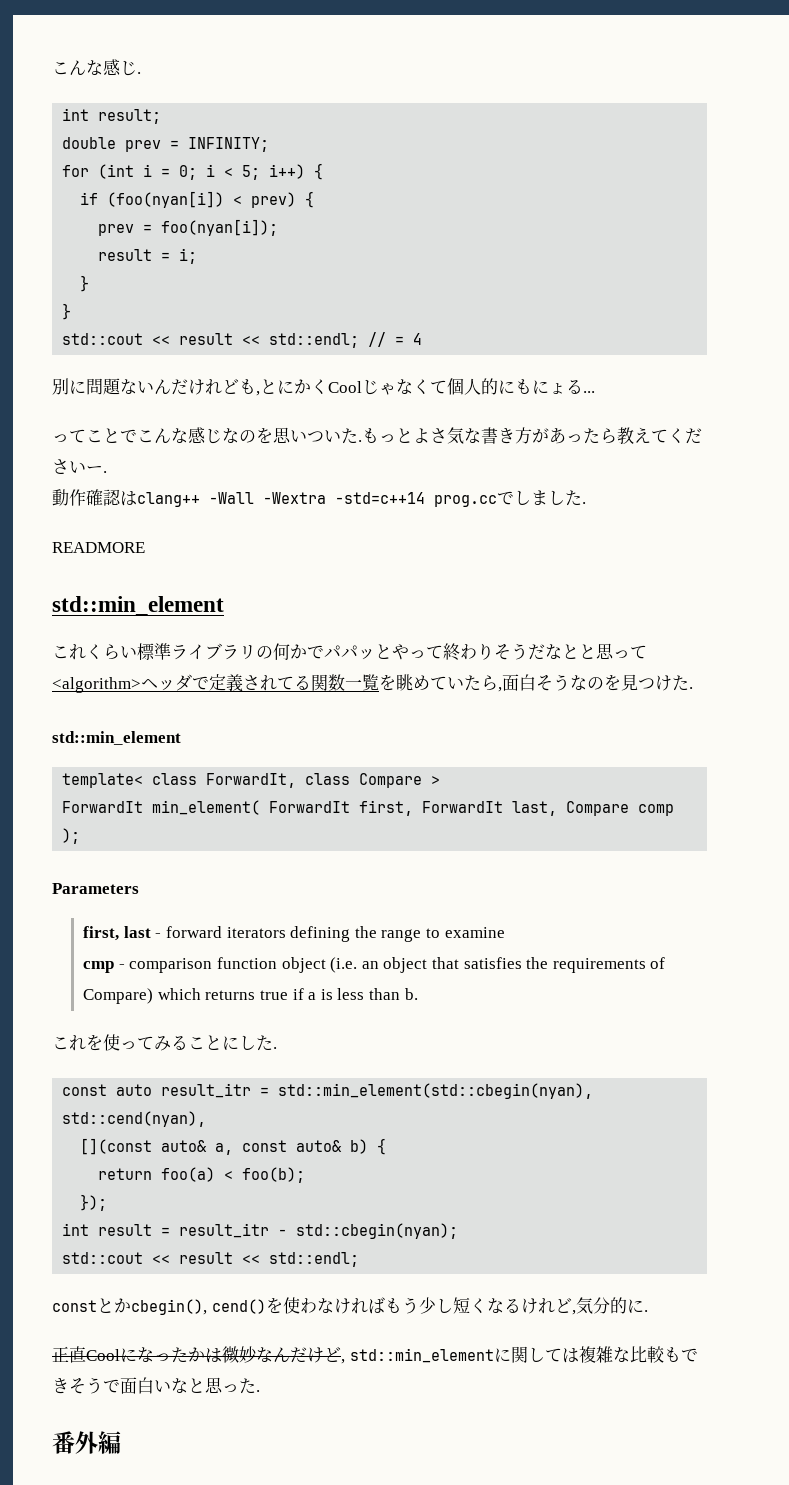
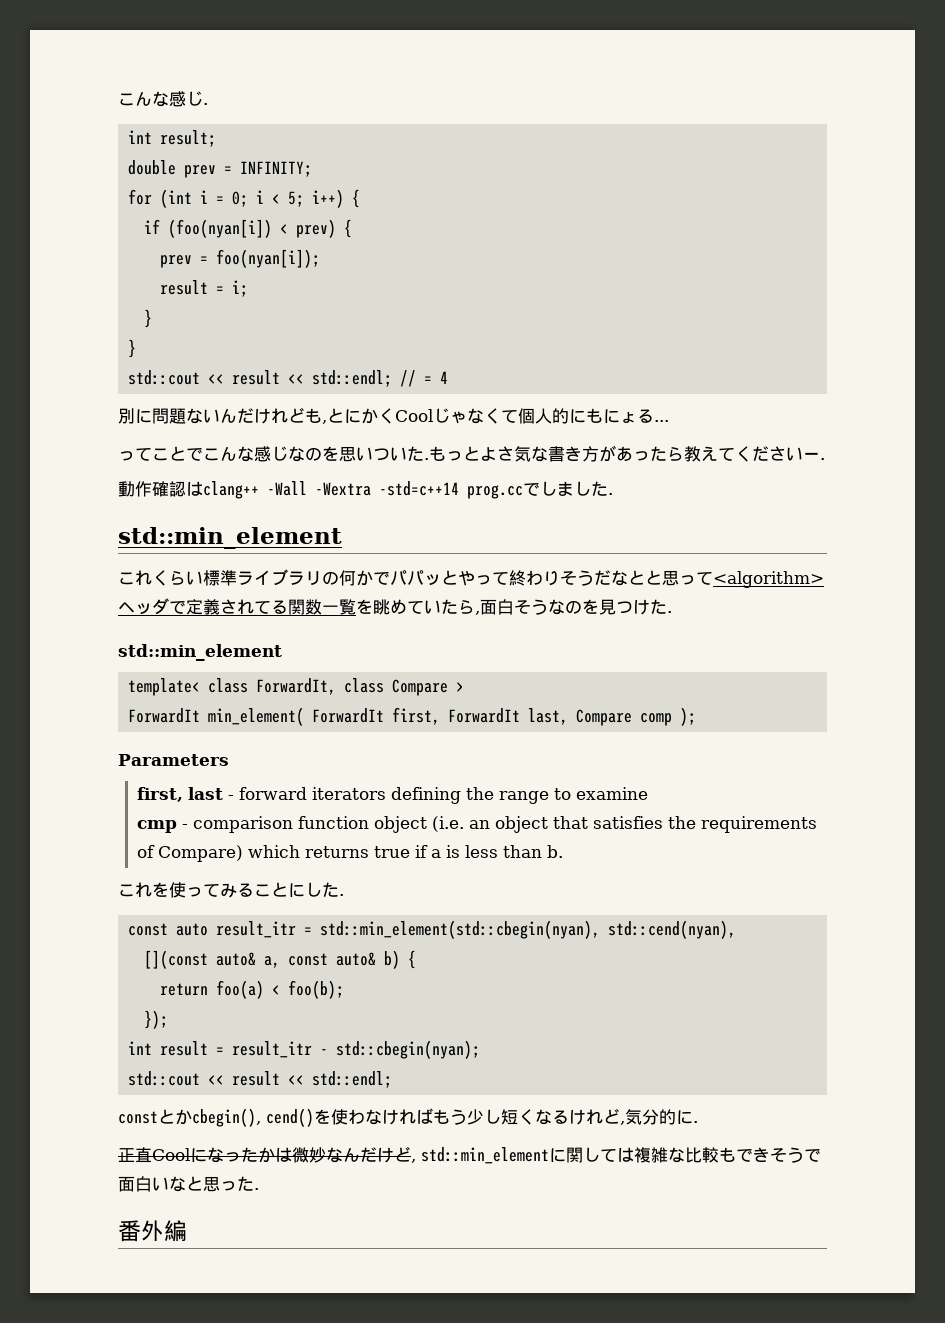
- READMORE

